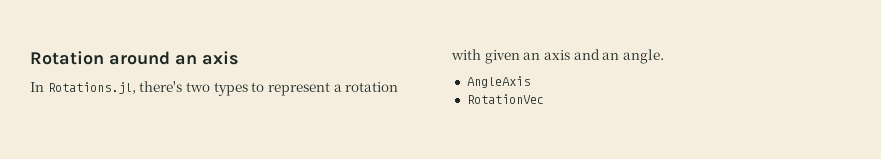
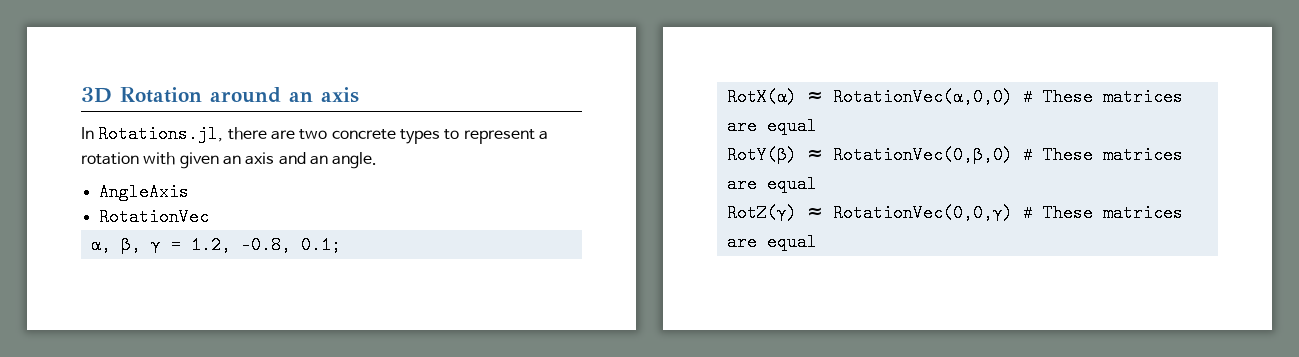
- Rotation around an axis
+ 3D Rotation around an axis
- In Rotations.jl, there's two types to represent a rotation with given an axis and an angle.
+ In Rotations.jl, there are two concrete types to represent a rotation with given an axis and an angle.
+ α, β, γ = 1.2, -0.8, 0.1;
+ RotX(α) ≈ RotationVec(α,0,0) # These matrices are equal
+ RotY(β) ≈ RotationVec(0,β,0) # These matrices are equal
+ RotZ(γ) ≈ RotationVec(0,0,γ) # These matrices are equal

